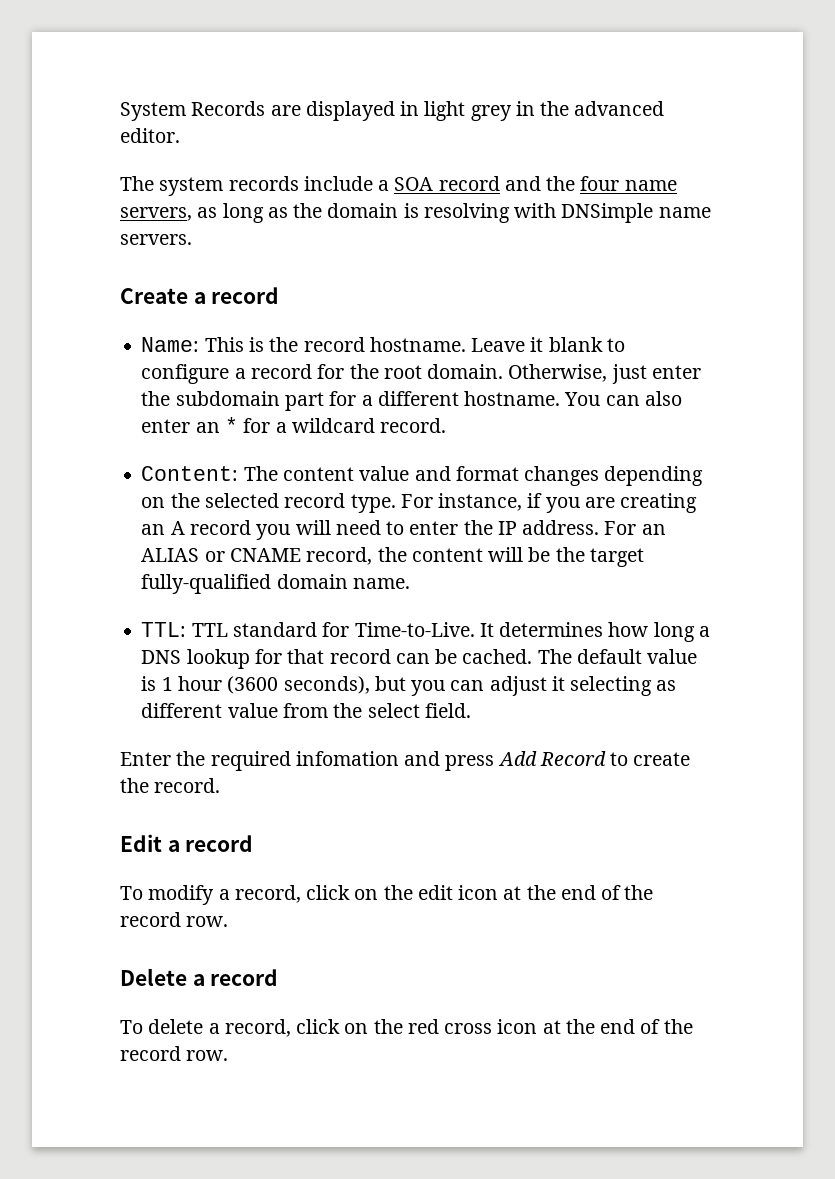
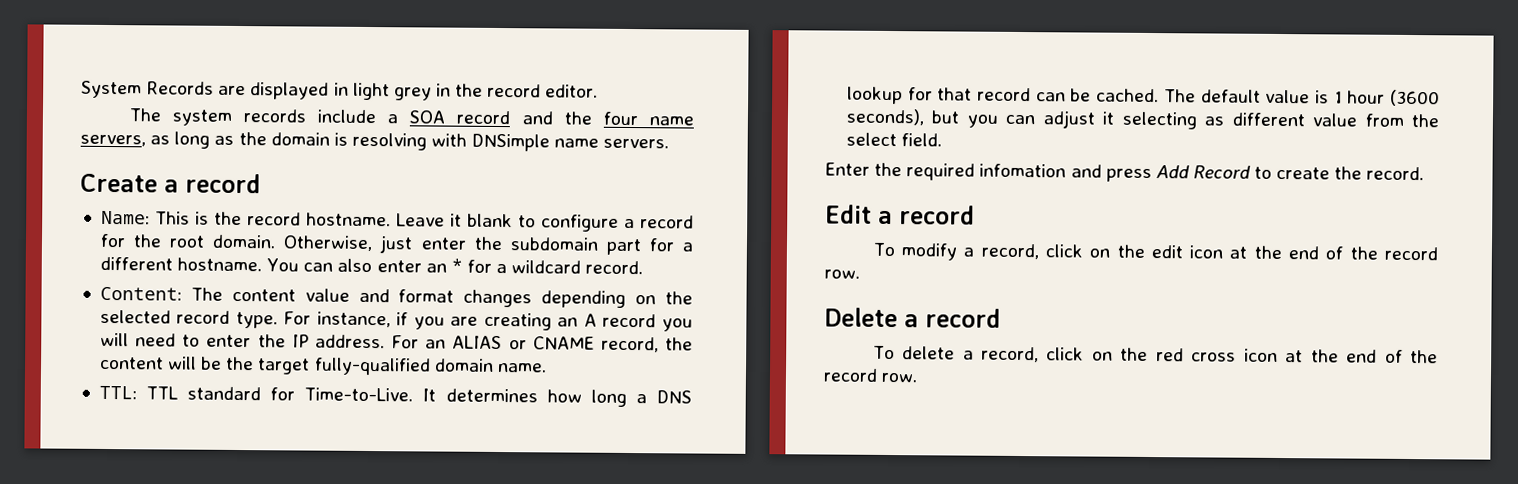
- System Records are displayed in light grey in the advanced editor.
+ System Records are displayed in light grey in the record editor.

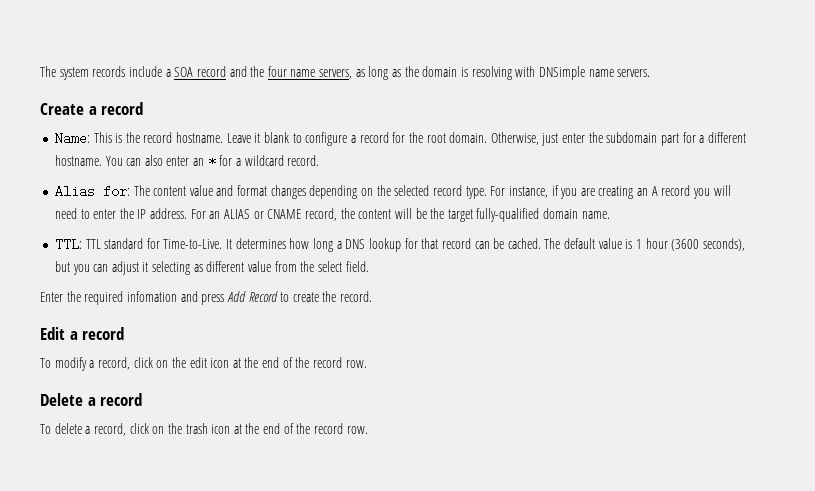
- System Records are displayed in light grey in the record editor.
- Content: The content value and format changes depending on the selected record type.
+ Alias for: The content value and format changes depending on the selected record type.
- To delete a record, click on the red cross icon at the end of the record row.
+ To delete a record, click on the trash icon at the end of the record row.

